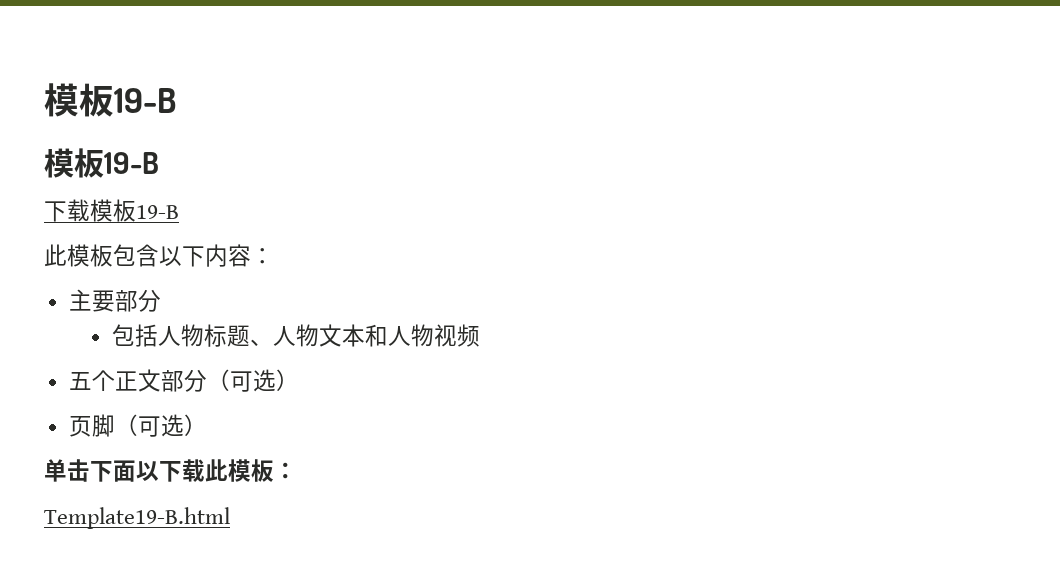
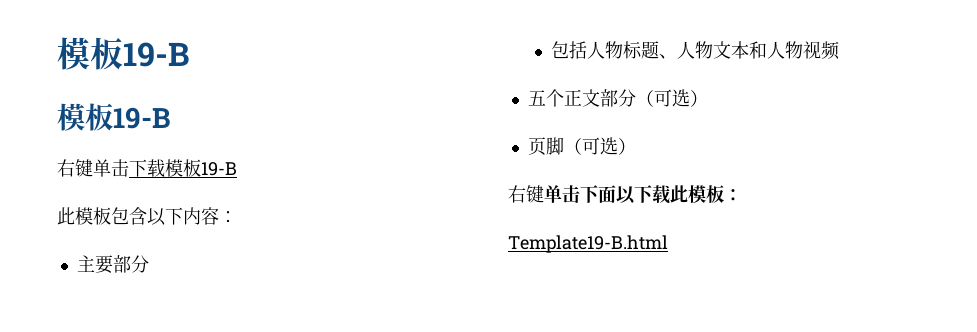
- 下载模板19-B
+ 右键单击下载模板19-B
- 单击下面以下载此模板：
+ 右键单击下面以下载此模板：

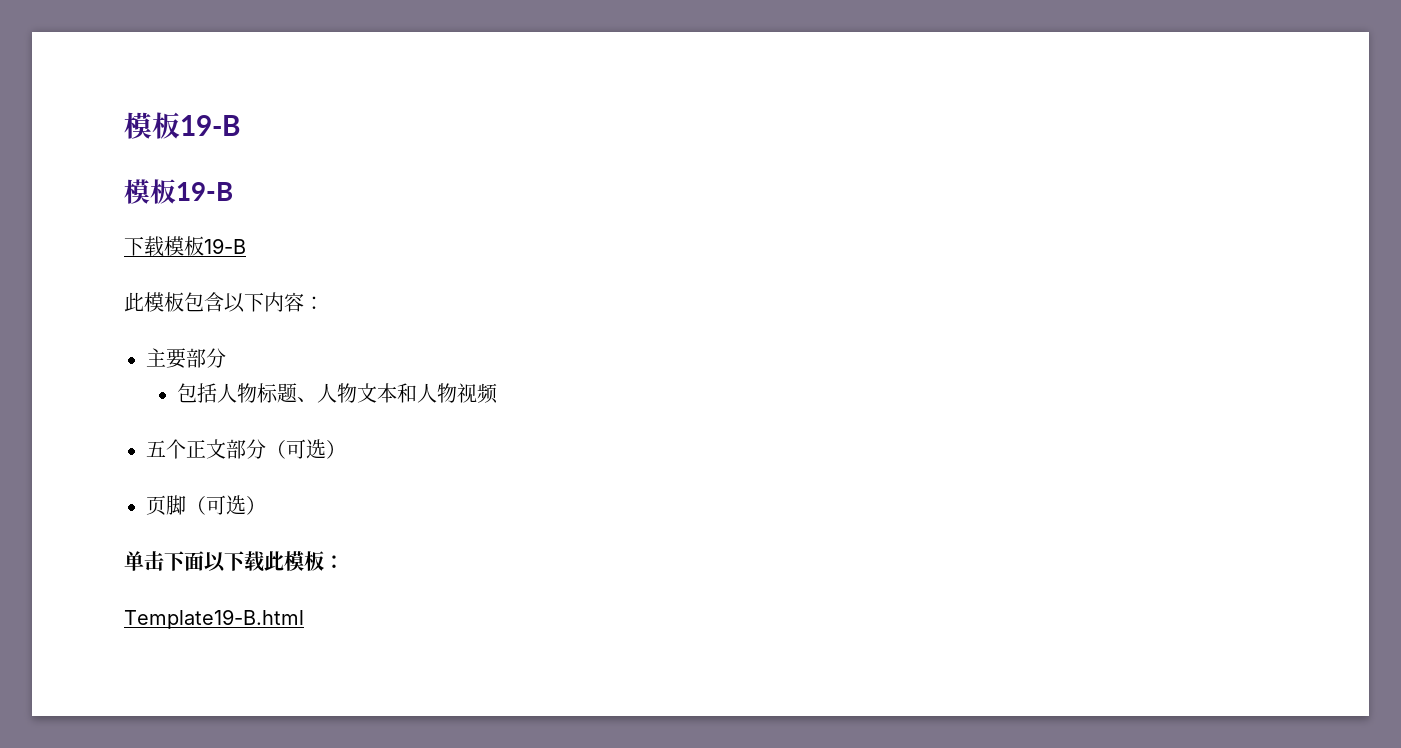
- 右键单击下载模板19-B
+ 下载模板19-B
- 右键单击下面以下载此模板：
+ 单击下面以下载此模板：

